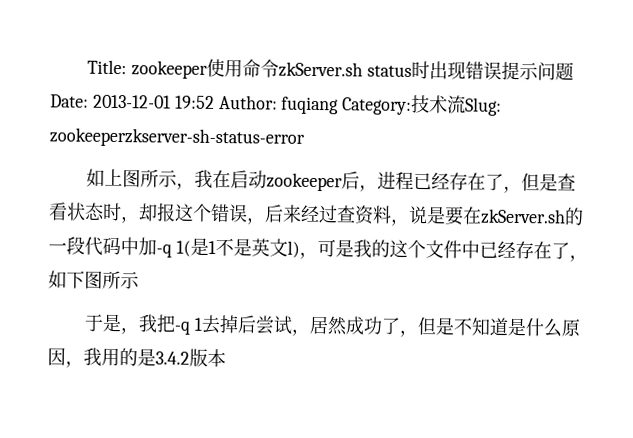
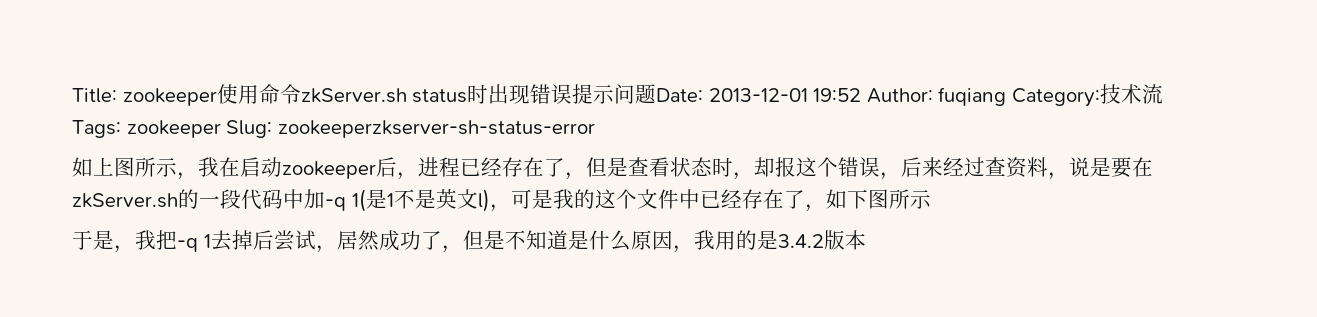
- Title: zookeeper使用命令zkServer.sh status时出现错误提示问题Date: 2013-12-01 19:52 Author: fuqiang Category:技术流Slug: zookeeperzkserver-sh-status-error
+ Title: zookeeper使用命令zkServer.sh status时出现错误提示问题Date: 2013-12-01 19:52 Author: fuqiang Category:技术流Tags: zookeeper Slug: zookeeperzkserver-sh-status-error

